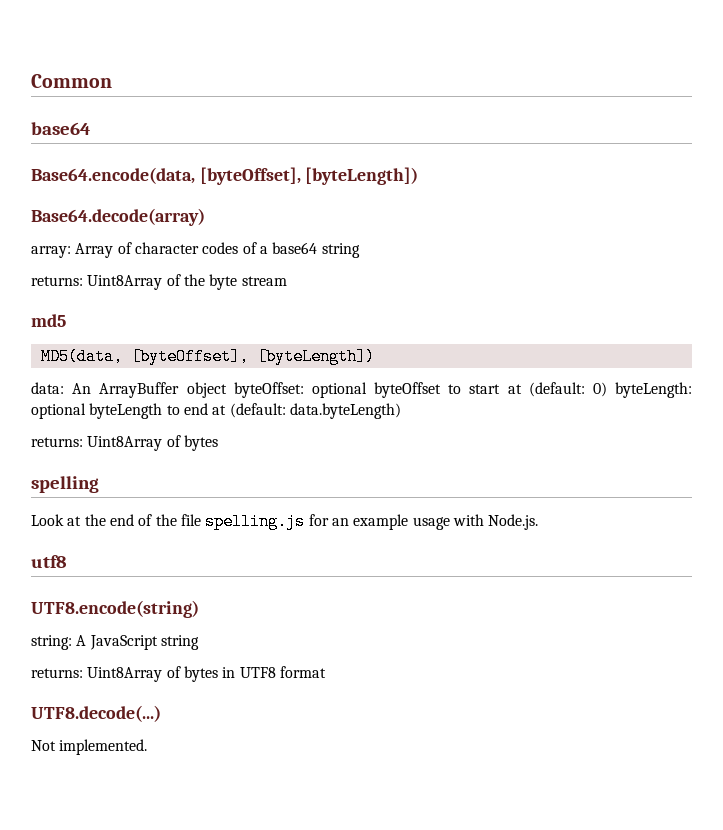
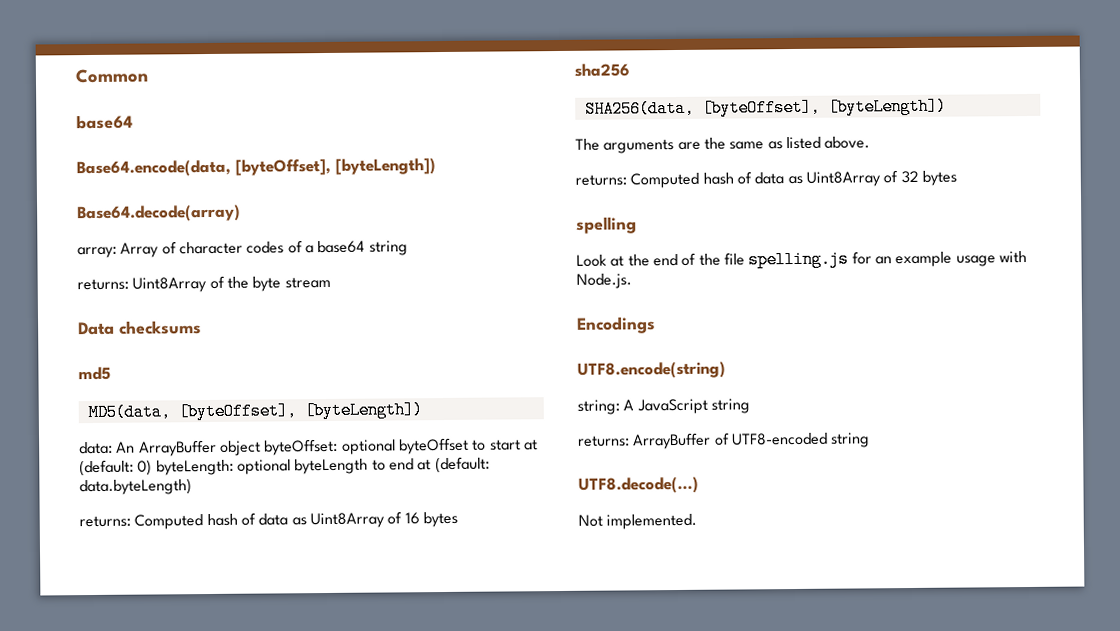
+ Data checksums
  data: An ArrayBuffer object byteOffset: optional byteOffset to start at (default: 0) byteLength: optional byteLength to end at (default: data.byteLength)
- returns: Uint8Array of bytes
+ returns: Computed hash of data as Uint8Array of 16 bytes
+ sha256
+ SHA256(data, [byteOffset], [byteLength])
+ The arguments are the same as listed above.
+ returns: Computed hash of data as Uint8Array of 32 bytes
- utf8
+ Encodings
- returns: Uint8Array of bytes in UTF8 format
+ returns: ArrayBuffer of UTF8-encoded string

